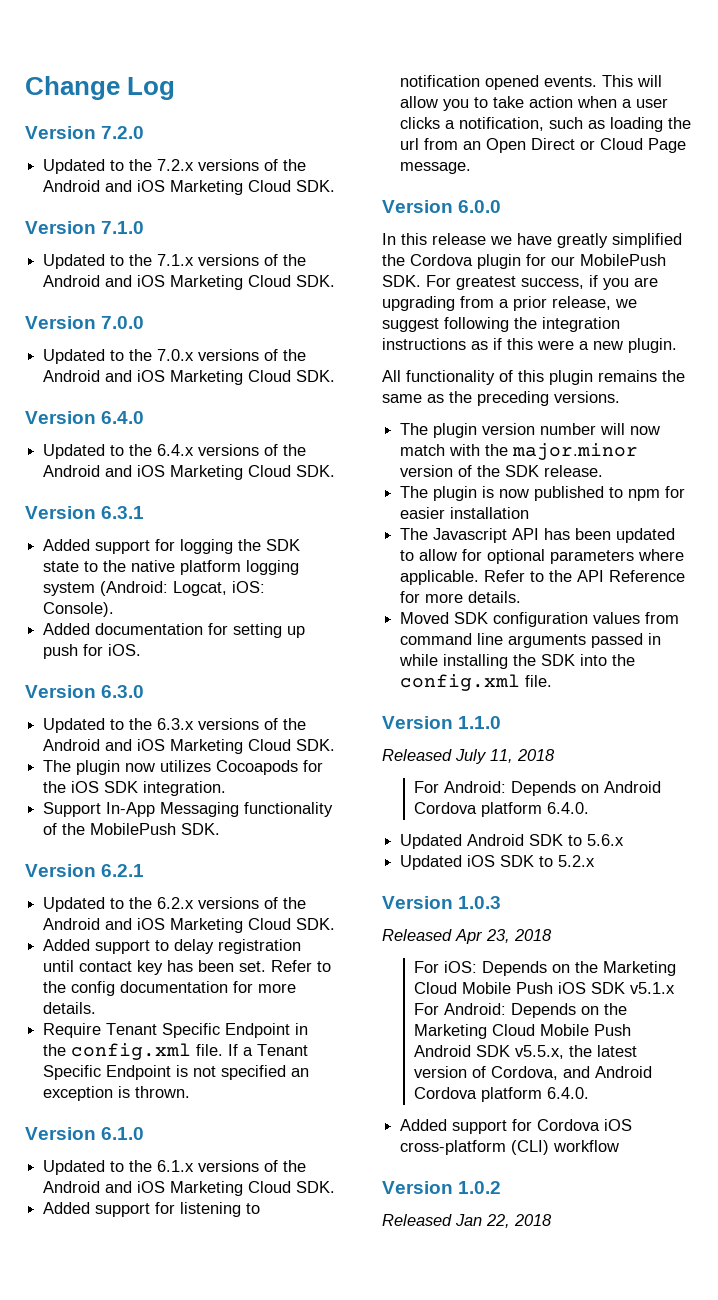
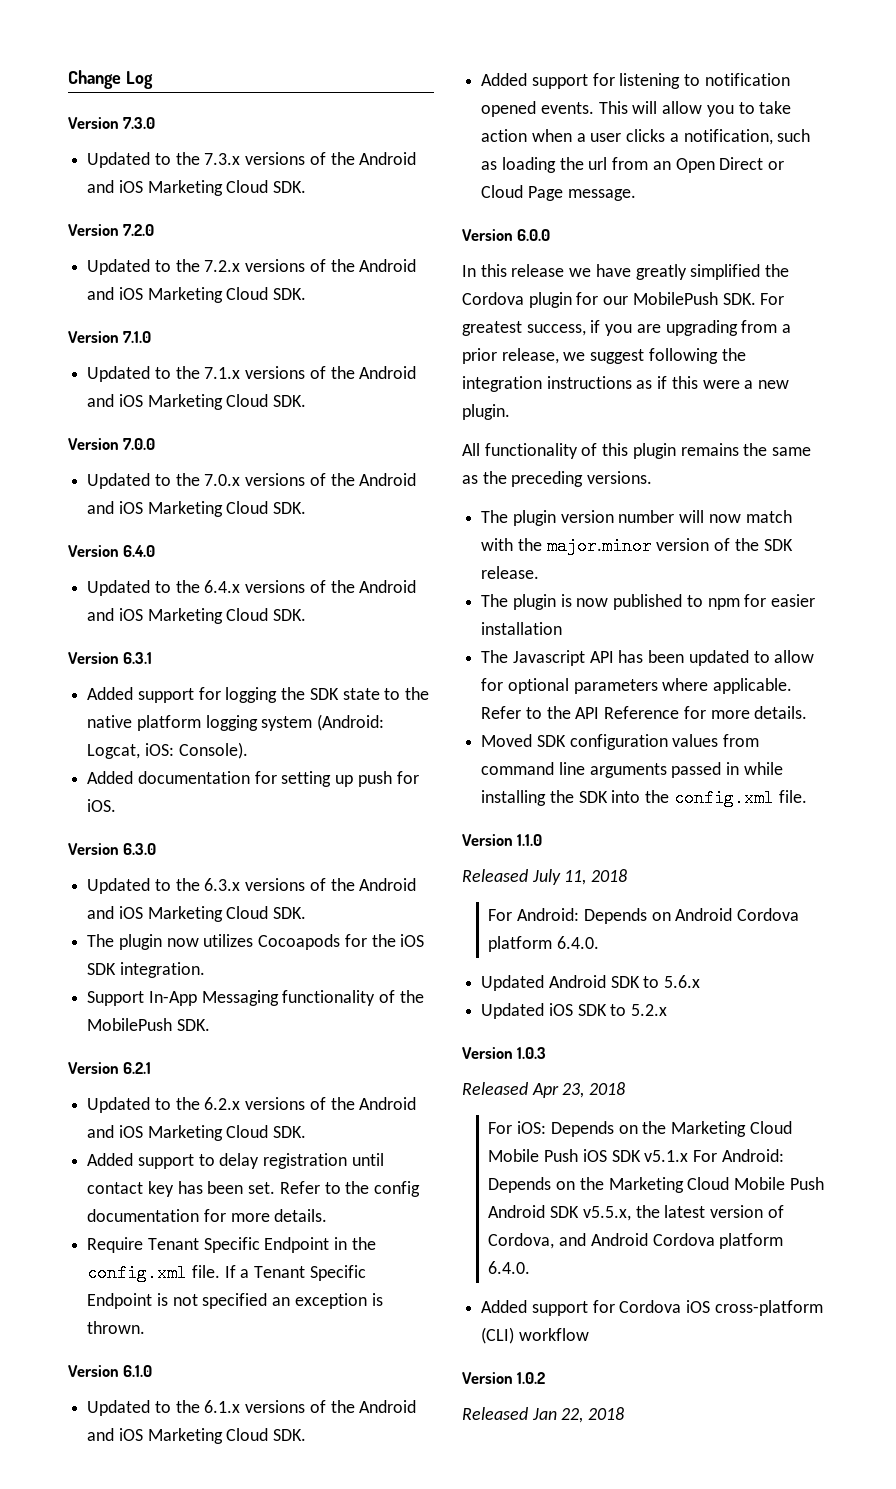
+ Version 7.3.0
+ Updated to the 7.3.x versions of the Android and iOS Marketing Cloud SDK.

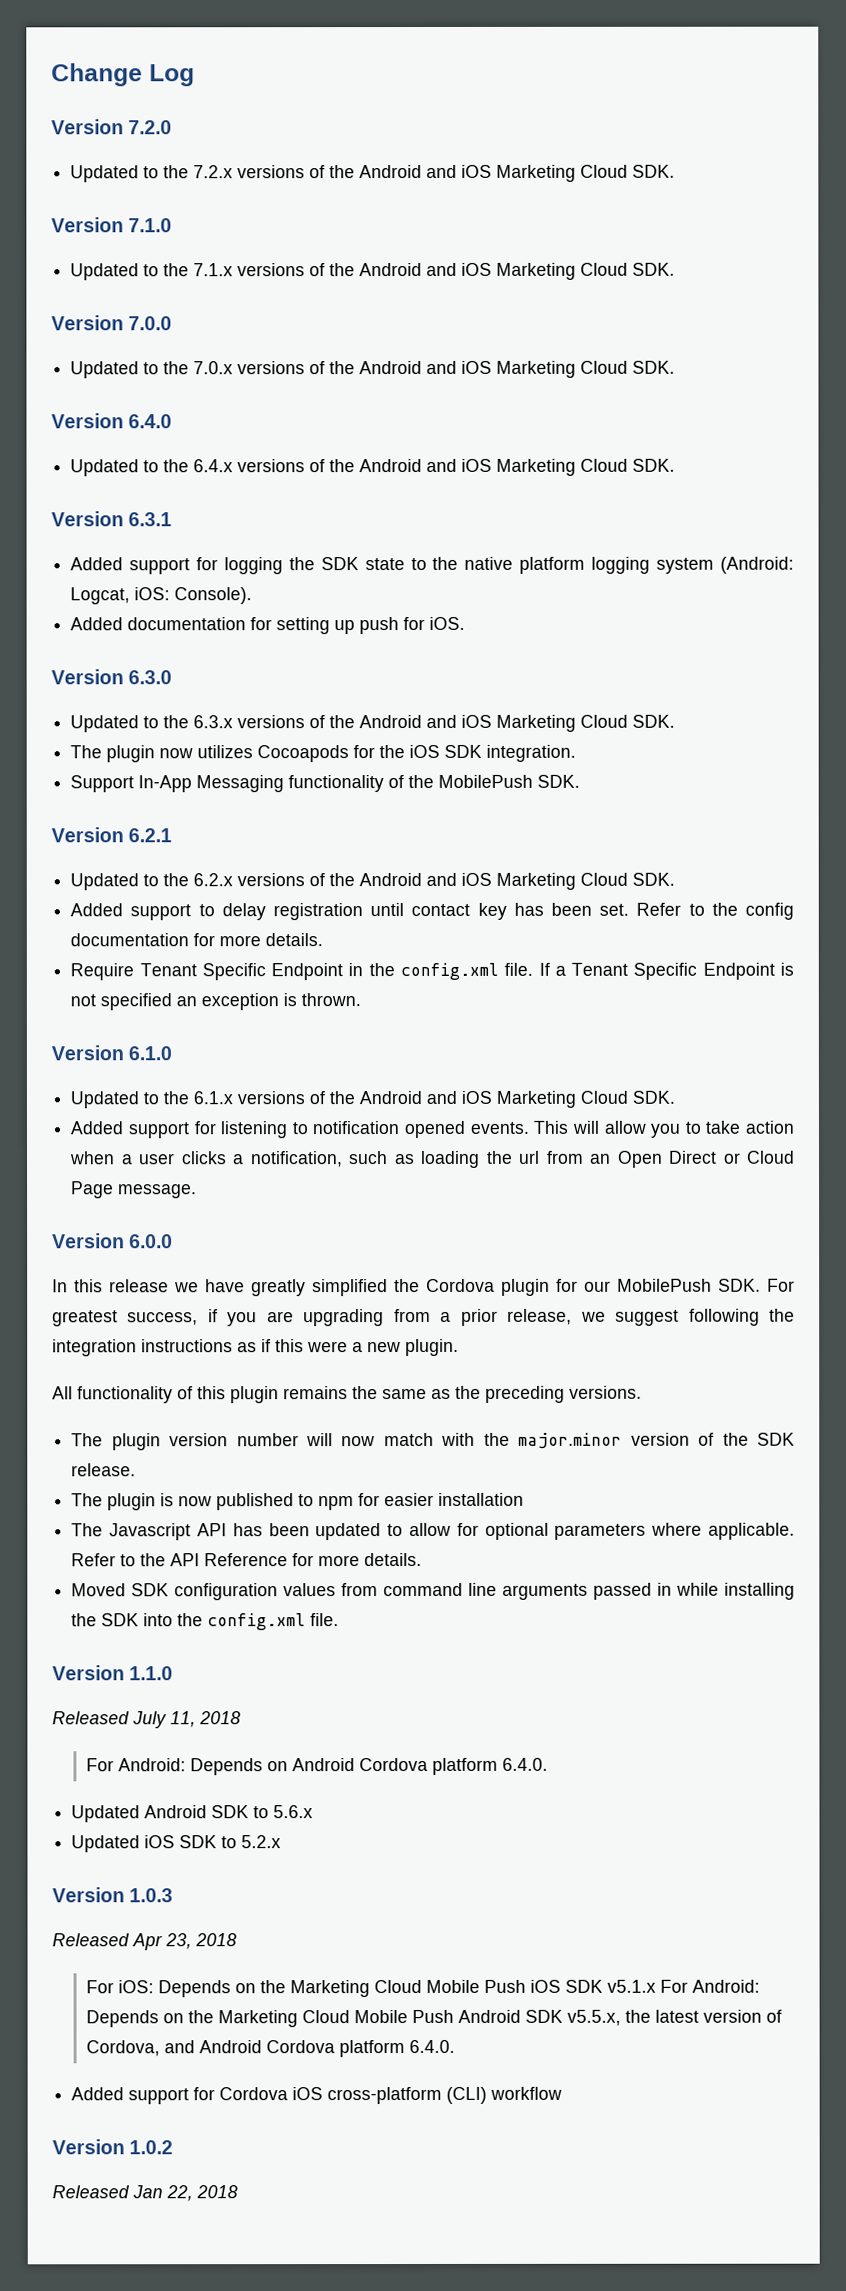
- Version 7.3.0
- Updated to the 7.3.x versions of the Android and iOS Marketing Cloud SDK.

